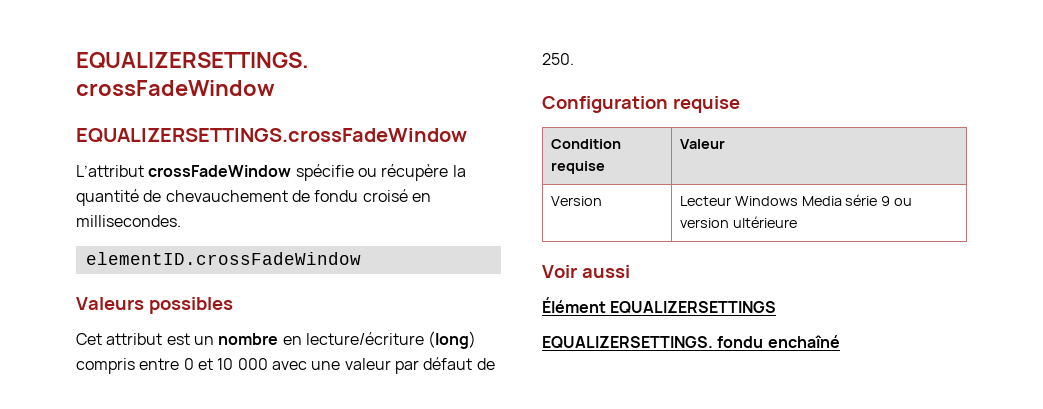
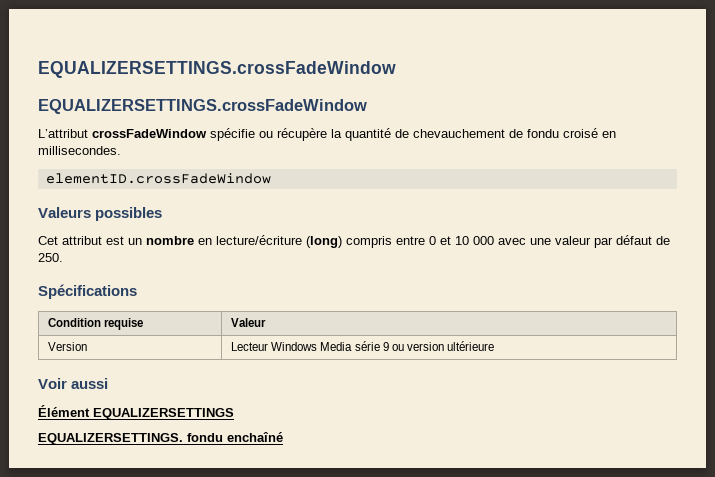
- Configuration requise
+ Spécifications

